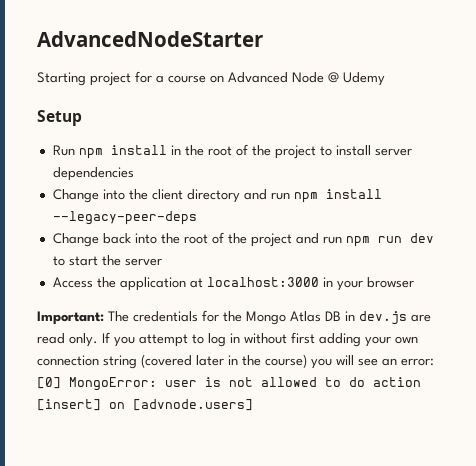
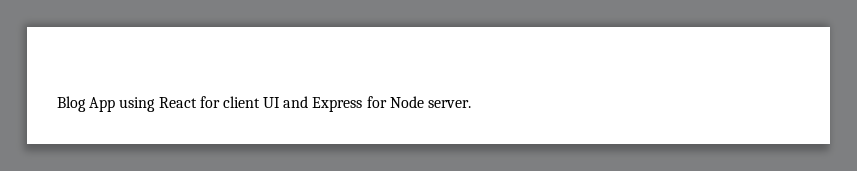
- AdvancedNodeStarter
- Starting project for a course on Advanced Node @ Udemy
- Setup
- Run npm install in the root of the project to install server dependencies
- Change into the client directory and run npm install --legacy-peer-deps
- Change back into the root of the project and run npm run dev to start the server
- Access the application at localhost:3000 in your browser
- Important: The credentials for the Mongo Atlas DB in dev.js are read only. If you attempt to log in without first adding your own connection string (covered later in the course) you will see an error: [0] MongoError: user is not allowed to do action [insert] on [advnode.users]
+ Blog App using React for client UI and Express for Node server.

